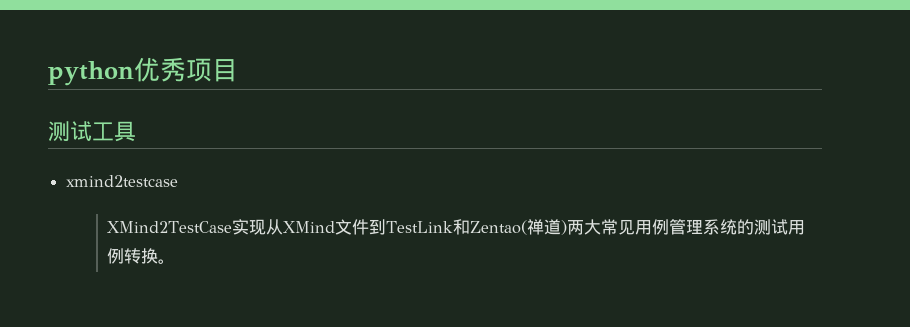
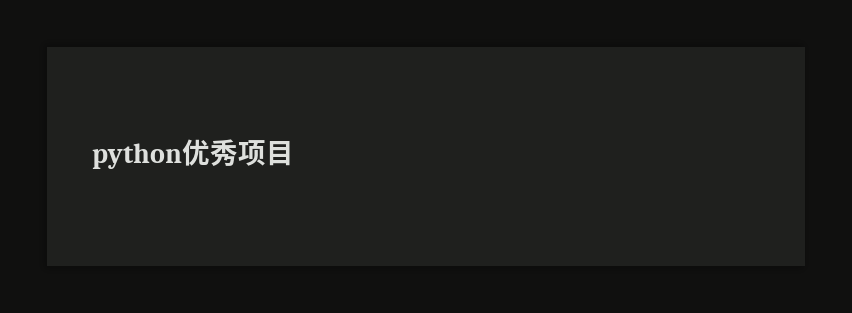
- 测试工具
- xmind2testcase
- XMind2TestCase实现从XMind文件到TestLink和Zentao(禅道)两大常见用例管理系统的测试用例转换。

